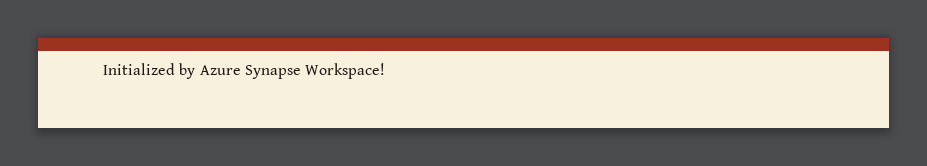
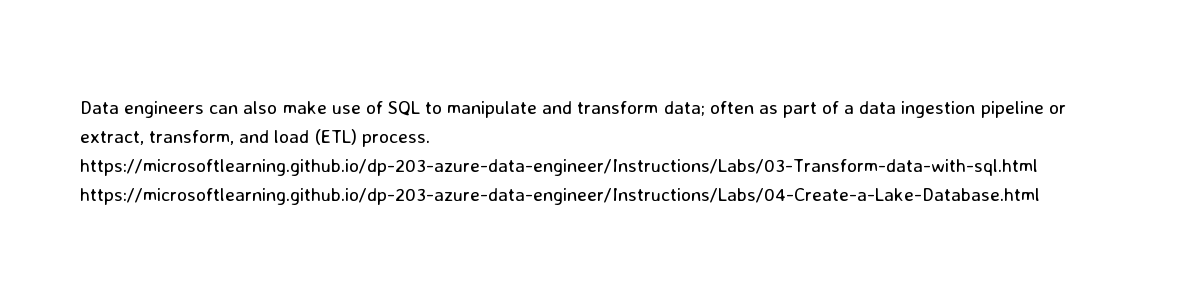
- Initialized by Azure Synapse Workspace!
+ Data engineers can also make use of SQL to manipulate and transform data; often as part of a data ingestion pipeline or extract, transform, and load (ETL) process. https://microsoftlearning.github.io/dp-203-azure-data-engineer/Instructions/Labs/03-Transform-data-with-sql.html https://microsoftlearning.github.io/dp-203-azure-data-engineer/Instructions/Labs/04-Create-a-Lake-Database.html

